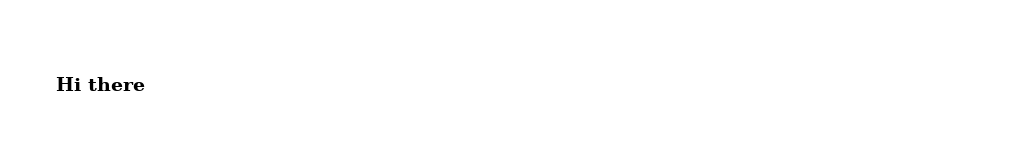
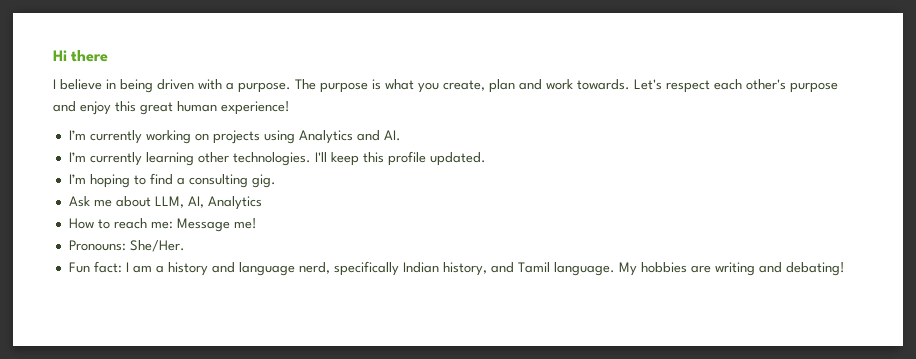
+ I believe in being driven with a purpose. The purpose is what you create, plan and work towards. Let's respect each other's purpose and enjoy this great human experience!
+ I’m currently working on projects using Analytics and AI.
+ I’m currently learning other technologies. I'll keep this profile updated.
+ I’m hoping to find a consulting gig.
+ Ask me about LLM, AI, Analytics
+ How to reach me: Message me!
+ Pronouns: She/Her.
+ Fun fact: I am a history and language nerd, specifically Indian history, and Tamil language. My hobbies are writing and debating!

